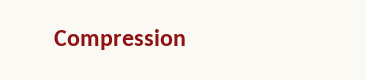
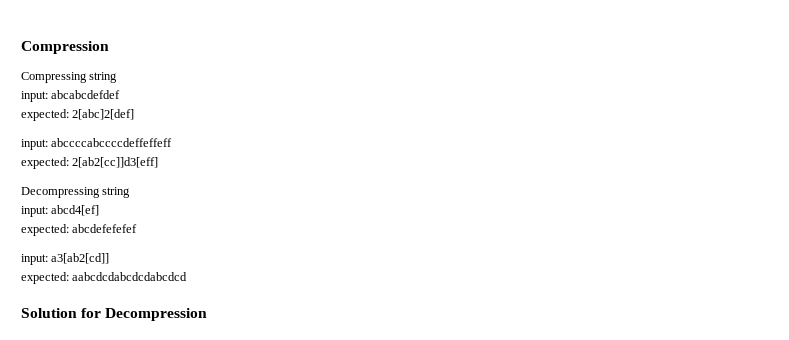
+ Compressing string
+ input: abcabcdefdef
+ expected: 2[abc]2[def]
+ input: abccccabccccdeffeffeff
+ expected: 2[ab2[cc]]d3[eff]
+ Decompressing string
+ input: abcd4[ef]
+ expected: abcdefefefef
+ input: a3[ab2[cd]]
+ expected: aabcdcdabcdcdabcdcd
+ Solution for Decompression

